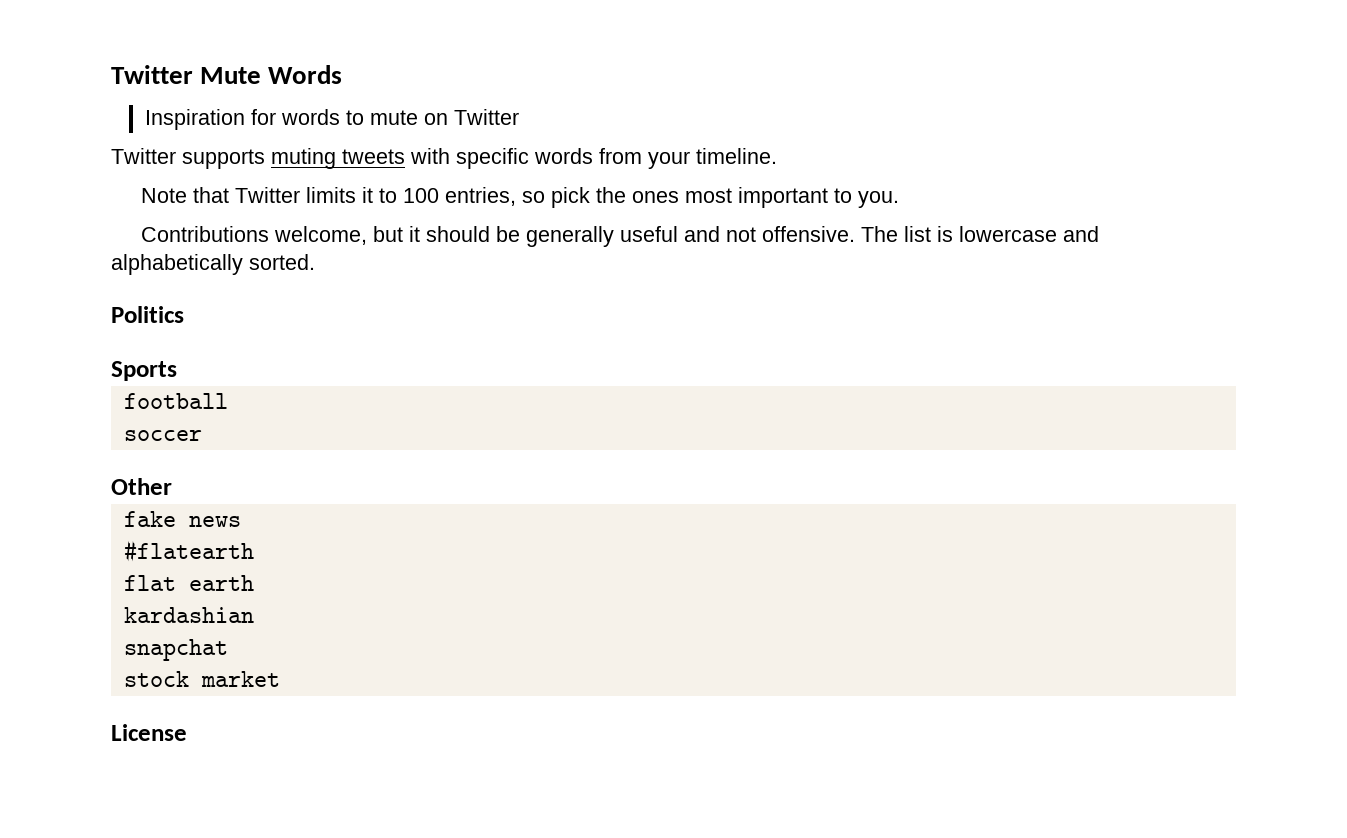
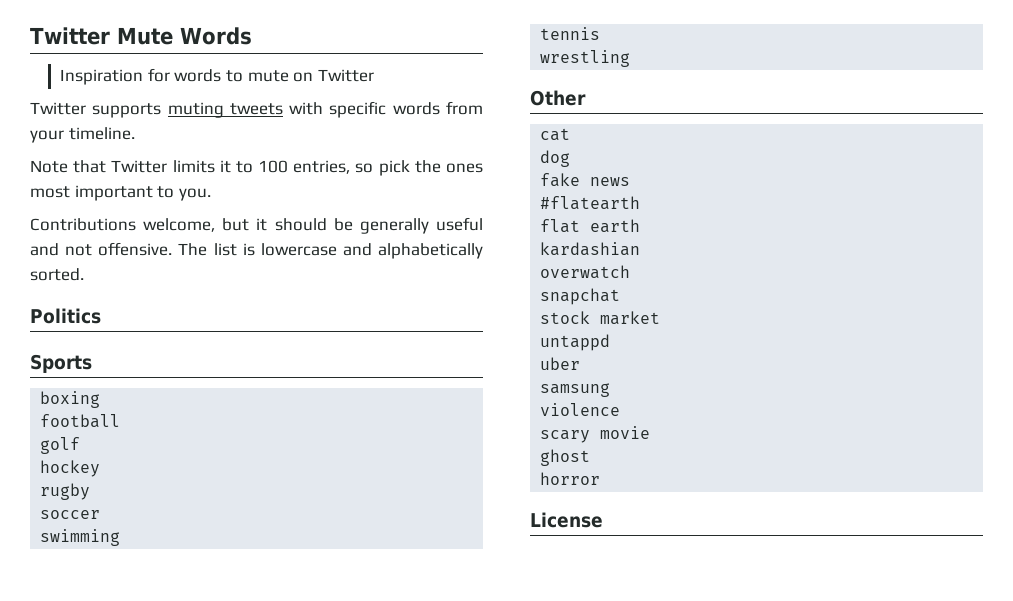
+ boxing
+ golf
+ hockey
+ rugby
  soccer
+ swimming
+ tennis
+ wrestling
+ cat
+ dog
+ overwatch
+ untappd
+ uber
+ samsung
+ violence
+ scary movie
+ ghost
+ horror

